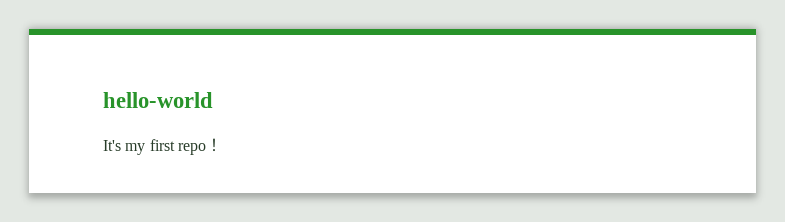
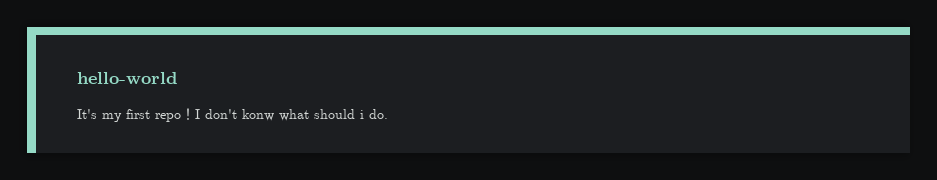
+ I don't konw what should i do.

